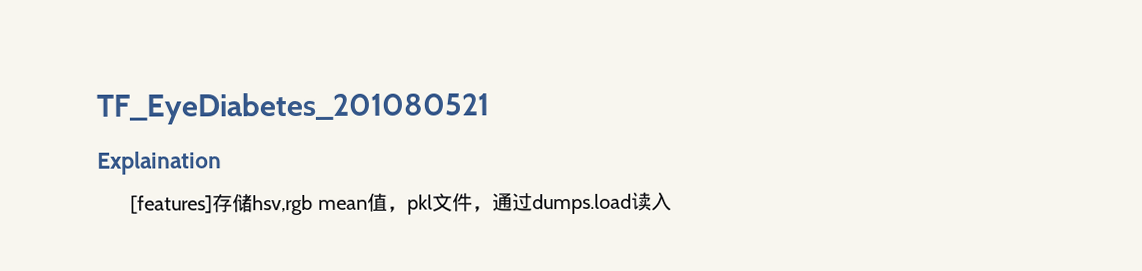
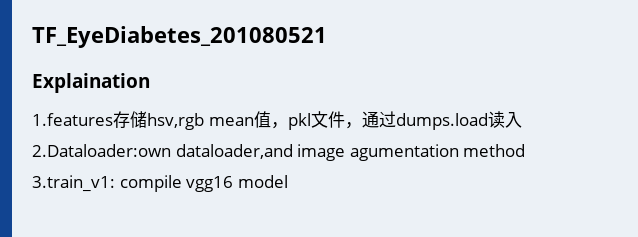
- [features]存储hsv,rgb mean值，pkl文件，通过dumps.load读入
+ 1.features存储hsv,rgb mean值，pkl文件，通过dumps.load读入2.Dataloader:own dataloader,and image agumentation method 3.train_v1: compile vgg16 model

